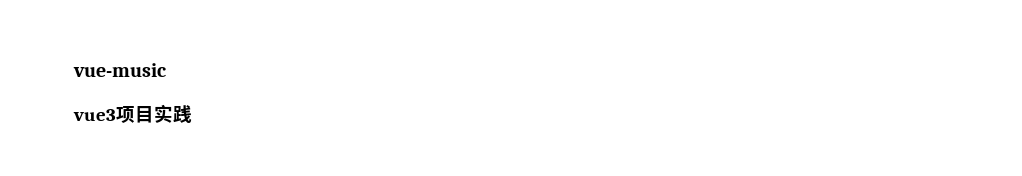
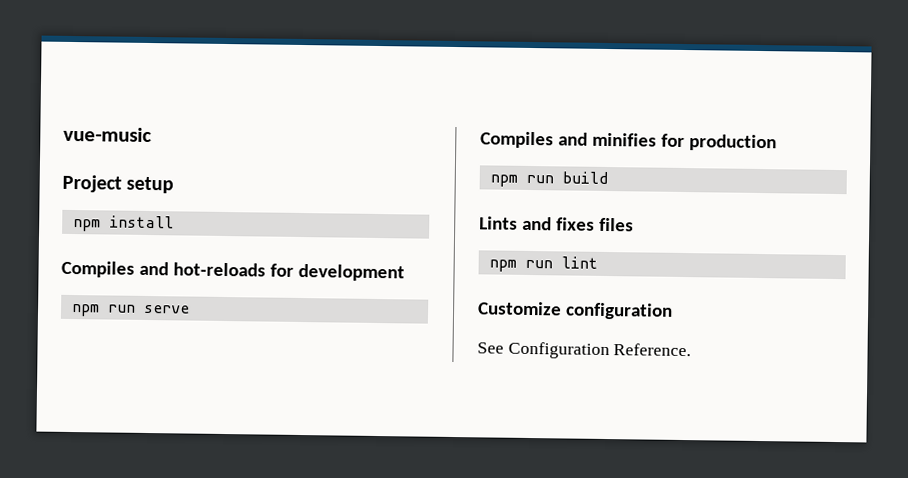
- vue3项目实践
+ Project setup
+ npm install
+ Compiles and hot-reloads for development
+ npm run serve
+ Compiles and minifies for production
+ npm run build
+ Lints and fixes files
+ npm run lint
+ Customize configuration
+ See Configuration Reference.

